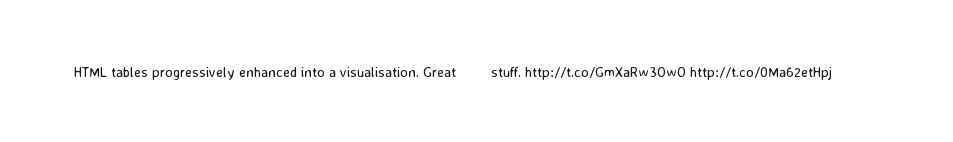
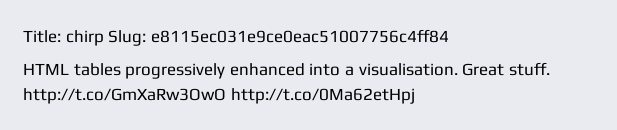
+ Title: chirp Slug: e8115ec031e9ce0eac51007756c4ff84

